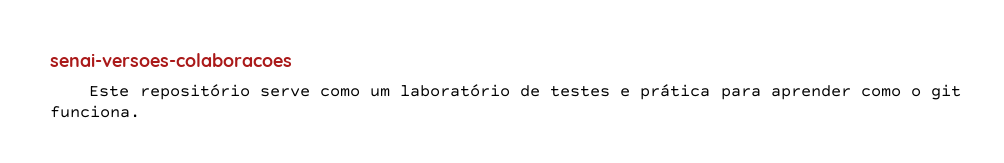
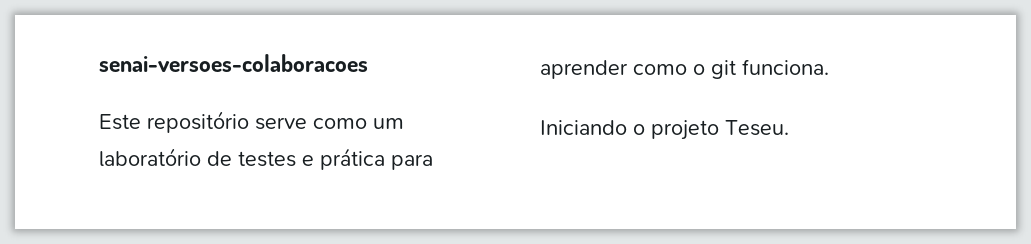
+ Iniciando o projeto Teseu.

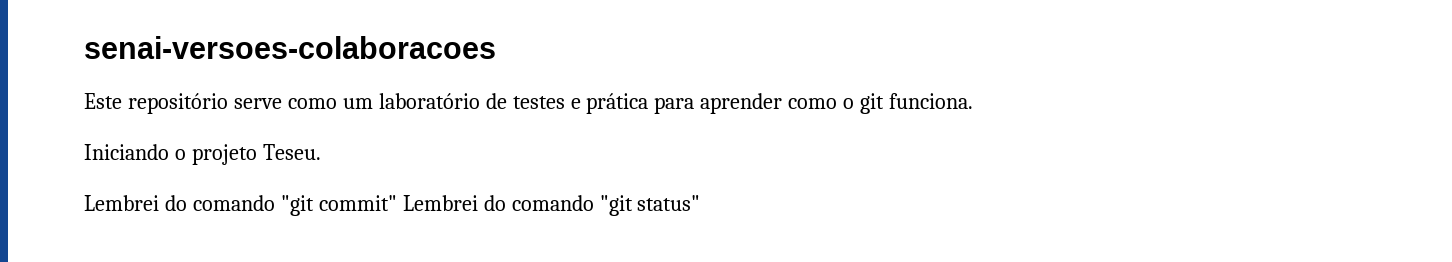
+ Lembrei do comando "git commit" Lembrei do comando "git status"

